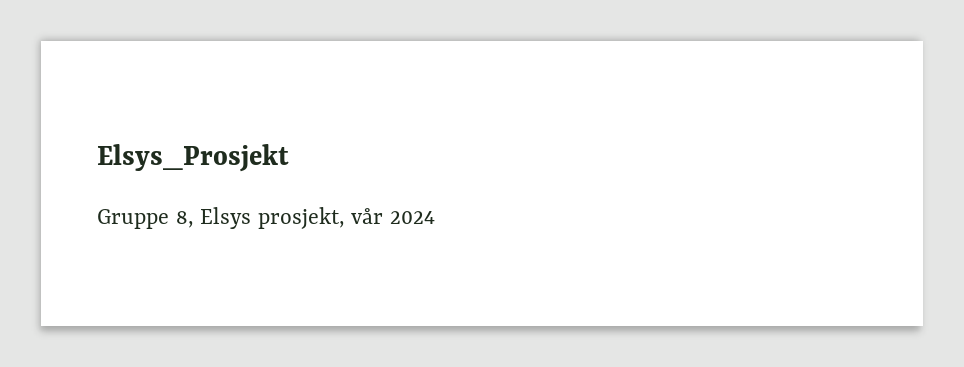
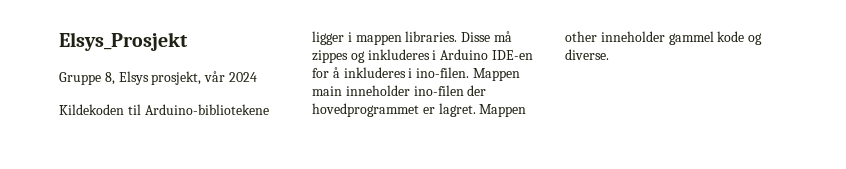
+ Kildekoden til Arduino-bibliotekene ligger i mappen libraries. Disse må zippes og inkluderes i Arduino IDE-en for å inkluderes i ino-filen. Mappen main inneholder ino-filen der hovedprogrammet er lagret. Mappen other inneholder gammel kode og diverse.

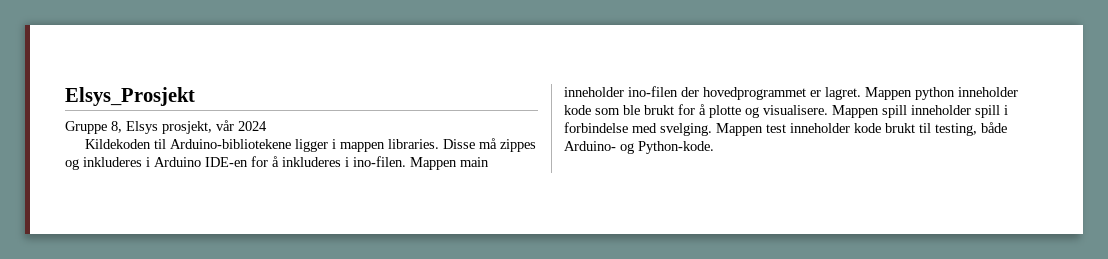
- Mappen other inneholder gammel kode og diverse.
+ Mappen python inneholder kode som ble brukt for å plotte og visualisere. Mappen spill inneholder spill i forbindelse med svelging. Mappen test inneholder kode brukt til testing, både Arduino- og Python-kode.

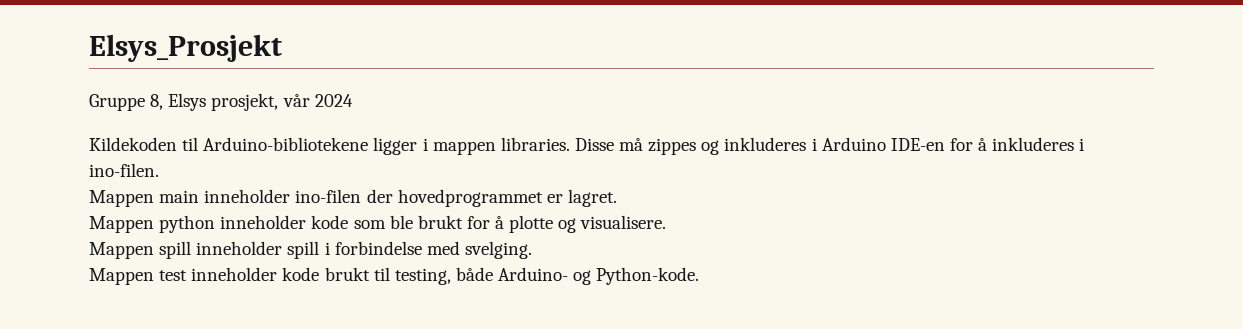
- Disse må zippes og inkluderes i Arduino IDE-en for å inkluderes i ino-filen. Mappen main inneholder ino-filen der hovedprogrammet er lagret. Mappen python inneholder kode som ble brukt for å plotte og visualisere. Mappen spill inneholder spill i forbindelse med svelging. Mappen test inneholder kode brukt til testing, både Arduino- og Python-kode.
+ Disse må zippes og inkluderes i Arduino IDE-en for å inkluderes i ino-filen.
+ Mappen main inneholder ino-filen der hovedprogrammet er lagret.
+ Mappen python inneholder kode som ble brukt for å plotte og visualisere.
+ Mappen spill inneholder spill i forbindelse med svelging.
+ Mappen test inneholder kode brukt til testing, både Arduino- og Python-kode.

